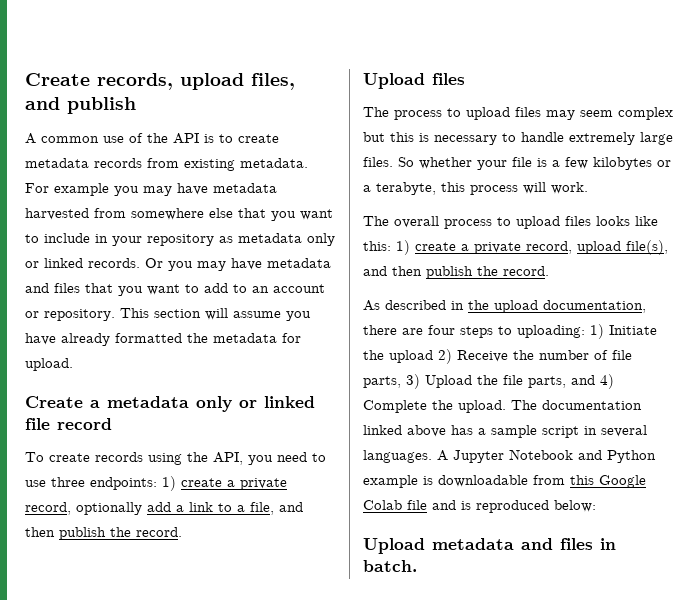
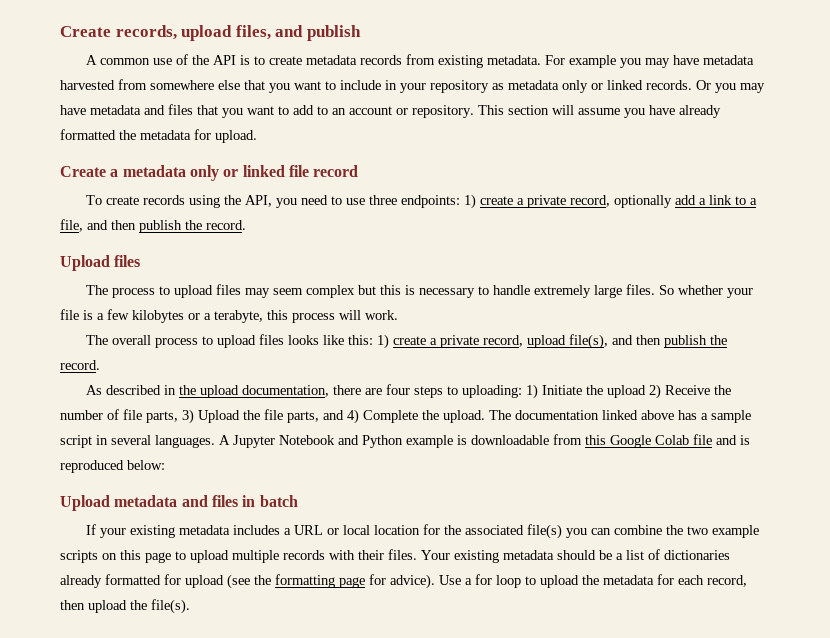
- Upload metadata and files in batch.
+ Upload metadata and files in batch
+ If your existing metadata includes a URL or local location for the associated file(s) you can combine the two example scripts on this page to upload multiple records with their files. Your existing metadata should be a list of dictionaries already formatted for upload (see the formatting page for advice). Use a for loop to upload the metadata for each record, then upload the file(s).

